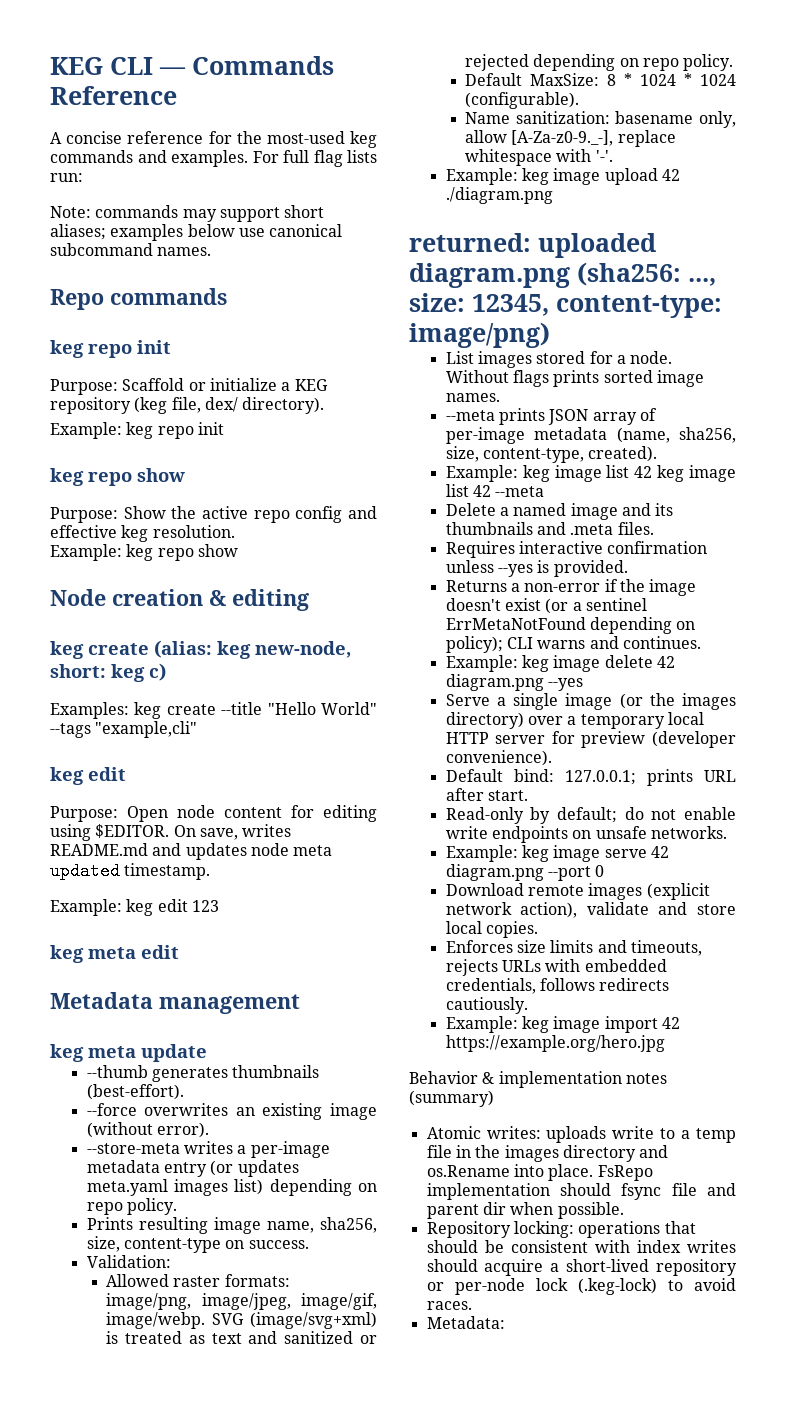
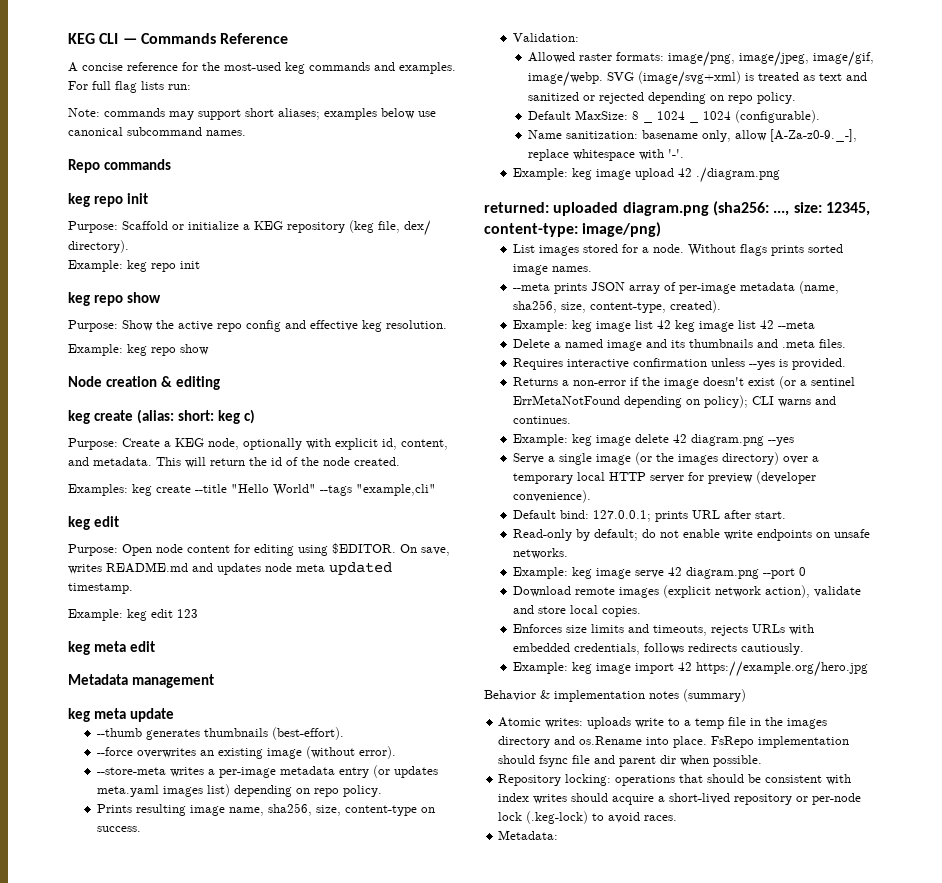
- keg create (alias: keg new-node, short: keg c)
+ keg create (alias: short: keg c)
+ Purpose: Create a KEG node, optionally with explicit id, content, and metadata. This will return the id of the node created.
- Default MaxSize: 8 * 1024 * 1024 (configurable).
+ Default MaxSize: 8 _ 1024 _ 1024 (configurable).

